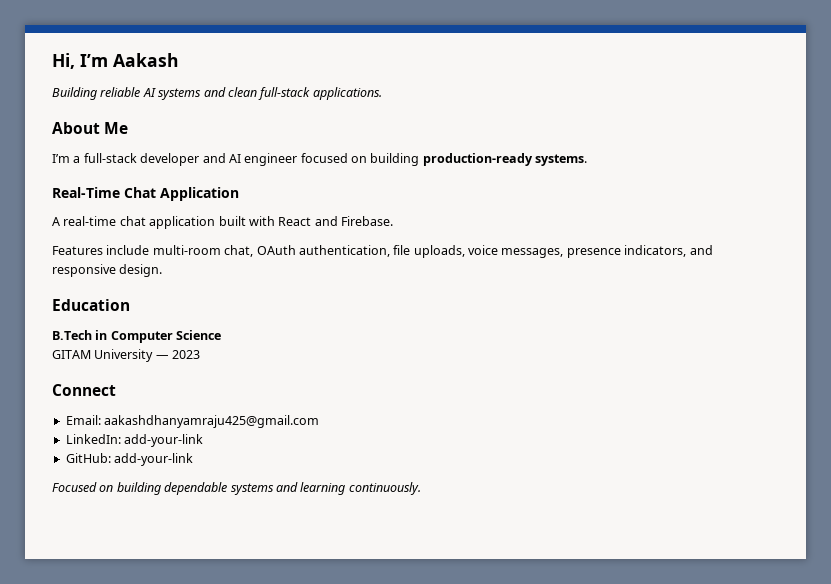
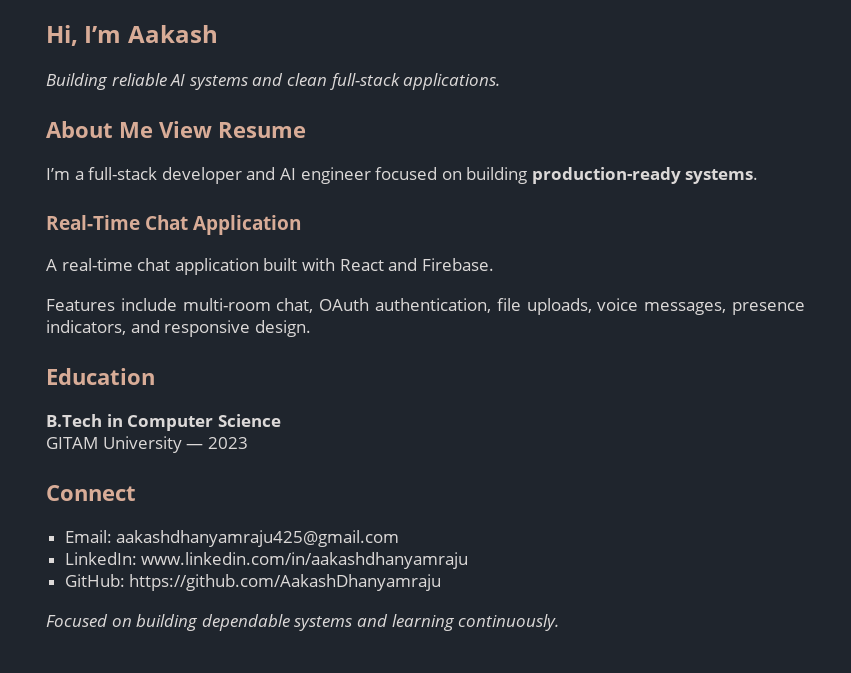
- About Me
+ About Me View Resume
- LinkedIn: add-your-link
+ LinkedIn: www.linkedin.com/in/aakashdhanyamraju
- GitHub: add-your-link
+ GitHub: https://github.com/AakashDhanyamraju

